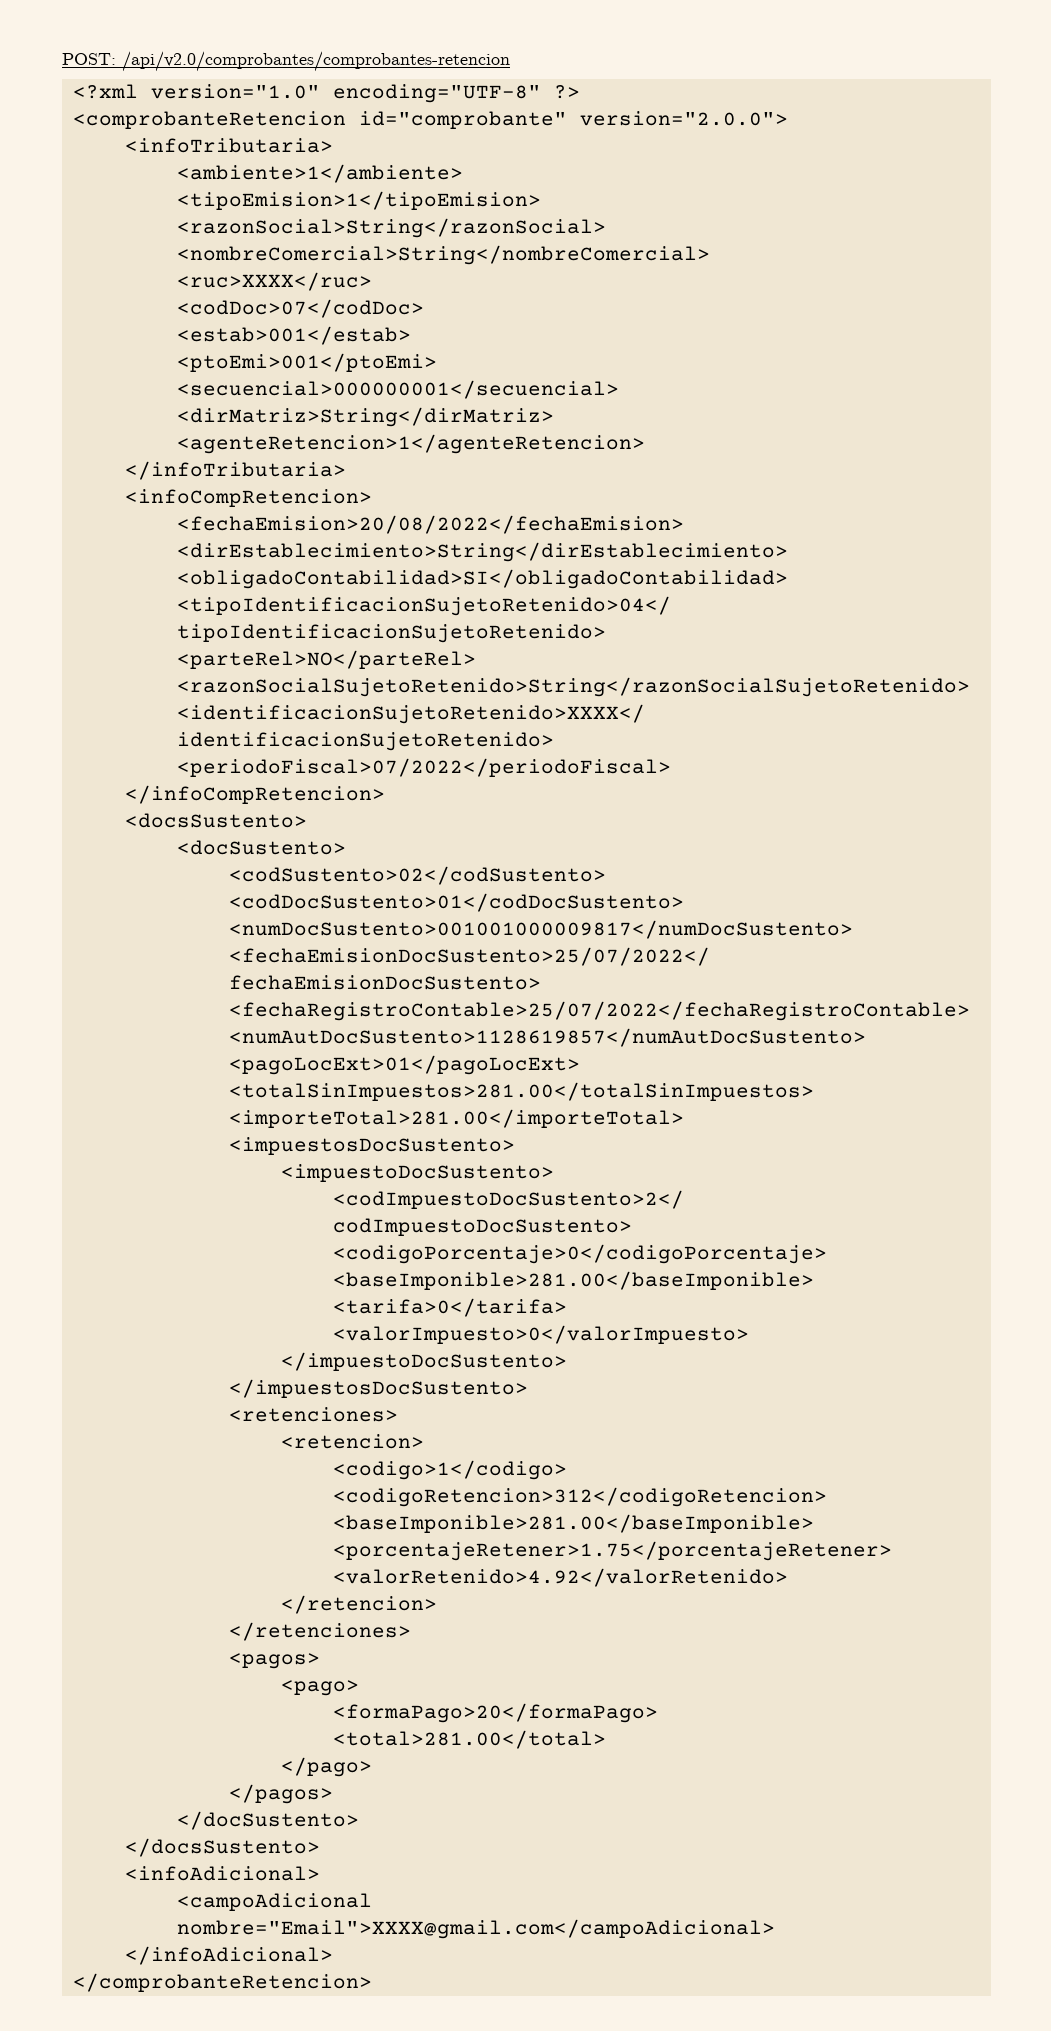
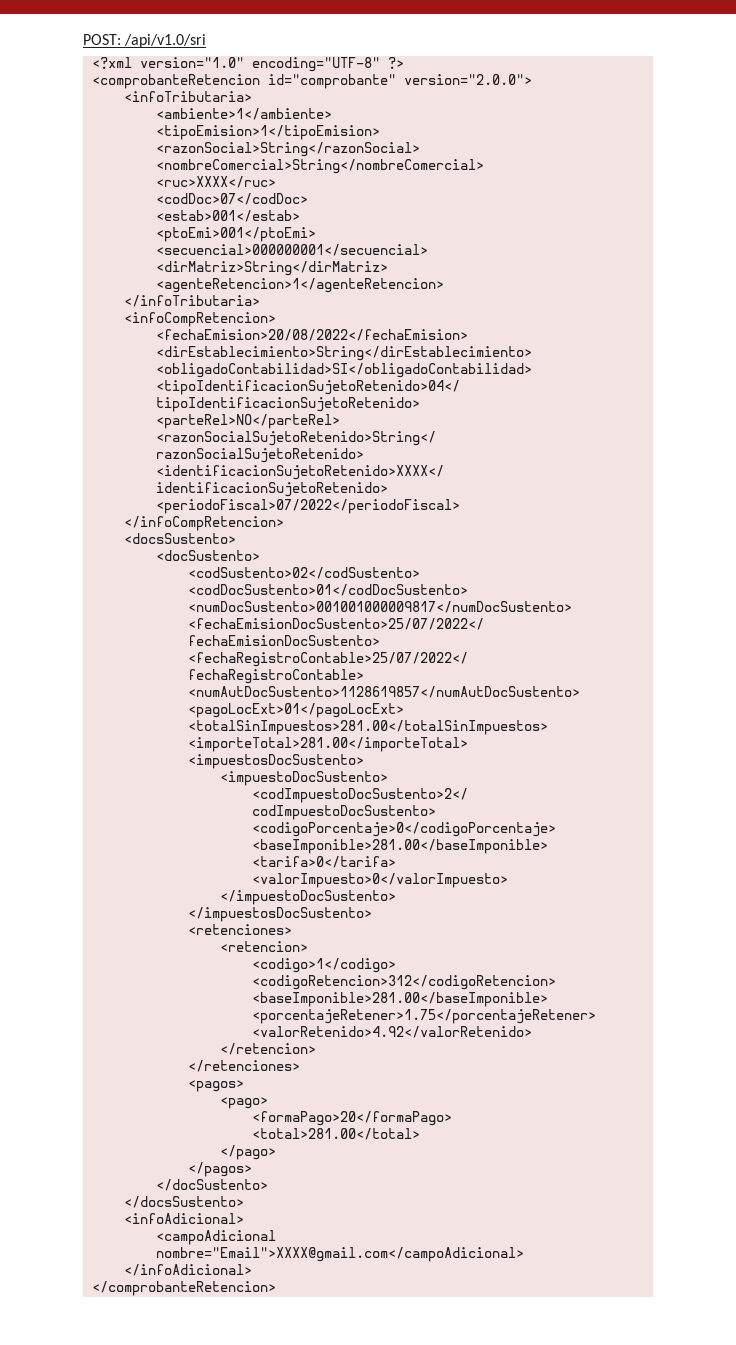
- POST: /api/v2.0/comprobantes/comprobantes-retencion
+ POST: /api/v1.0/sri

